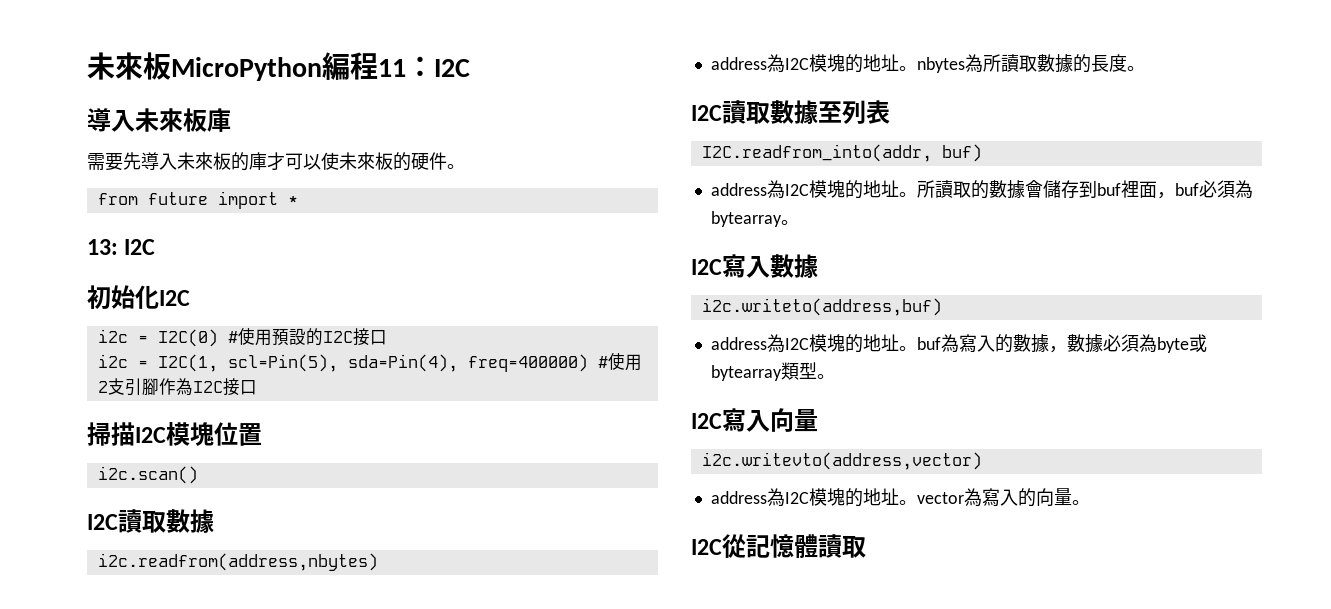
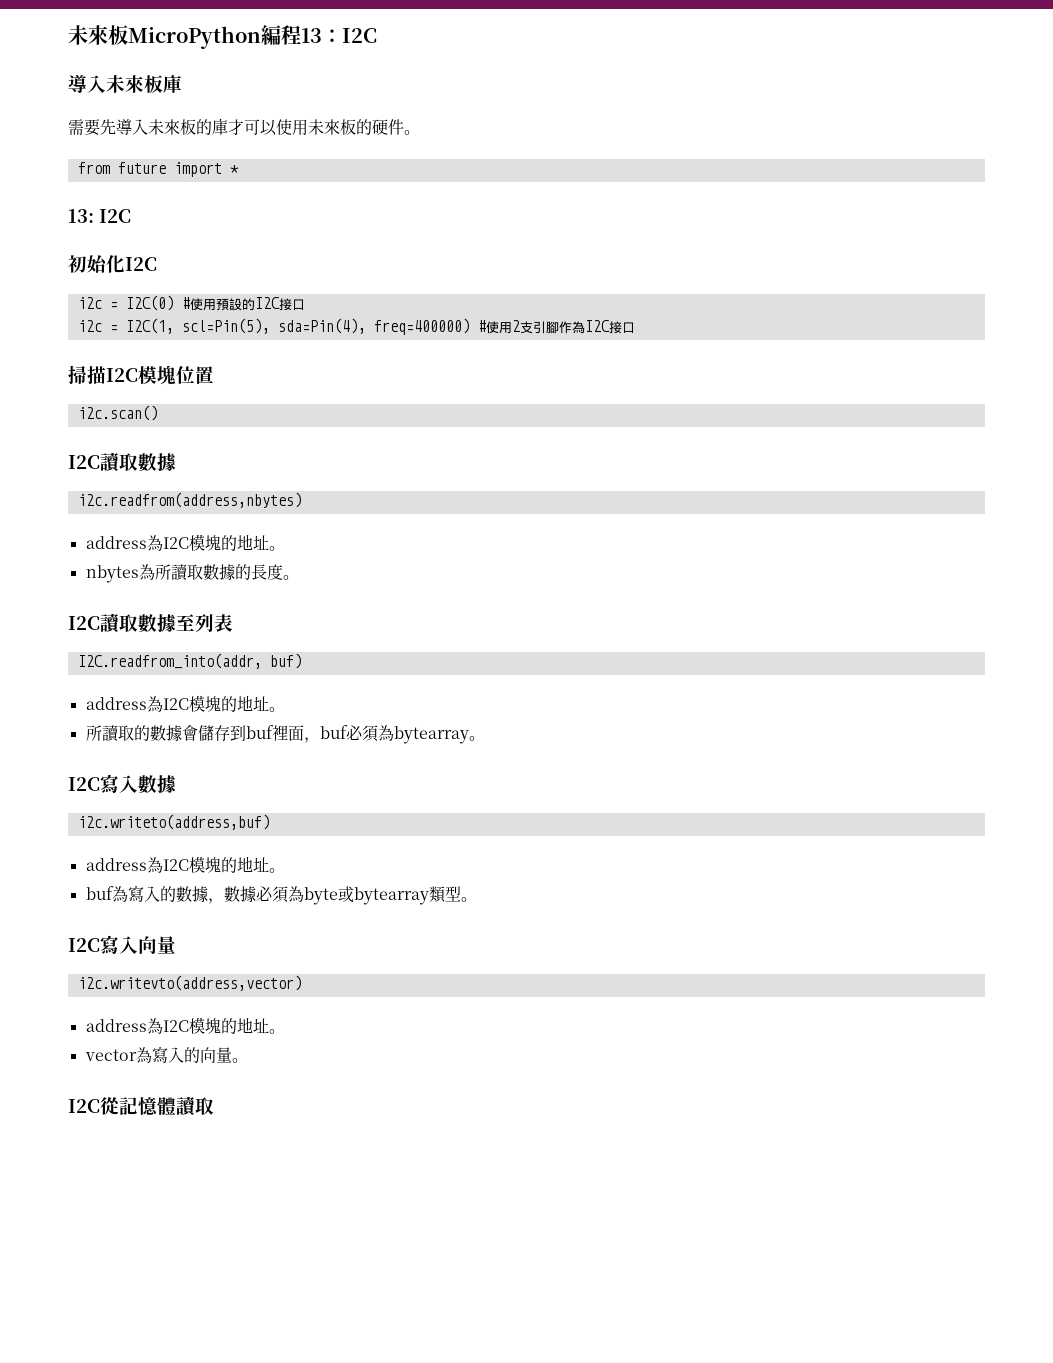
- 未來板MicroPython編程11：I2C
+ 未來板MicroPython編程13：I2C
- 需要先導入未來板的庫才可以使未來板的硬件。
+ 需要先導入未來板的庫才可以使用未來板的硬件。
  i2c.readfrom(address,nbytes)
- address為I2C模塊的地址。nbytes為所讀取數據的長度。
+ address為I2C模塊的地址。
+ nbytes為所讀取數據的長度。
  I2C.readfrom_into(addr, buf)
- address為I2C模塊的地址。所讀取的數據會儲存到buf裡面，buf必須為bytearray。
+ address為I2C模塊的地址。
+ 所讀取的數據會儲存到buf裡面，buf必須為bytearray。
  i2c.writeto(address,buf)
- address為I2C模塊的地址。buf為寫入的數據，數據必須為byte或bytearray類型。
+ address為I2C模塊的地址。
+ buf為寫入的數據，數據必須為byte或bytearray類型。
  i2c.writevto(address,vector)
- address為I2C模塊的地址。vector為寫入的向量。
+ address為I2C模塊的地址。
+ vector為寫入的向量。

